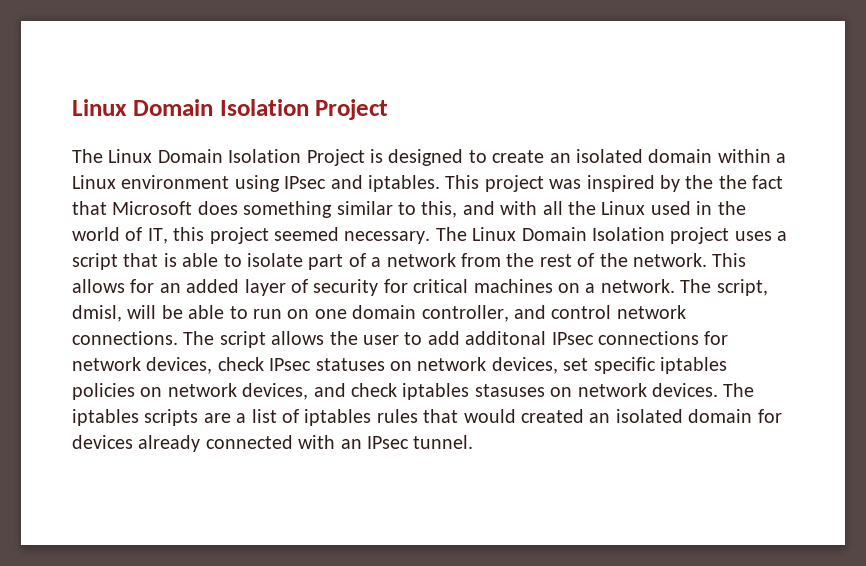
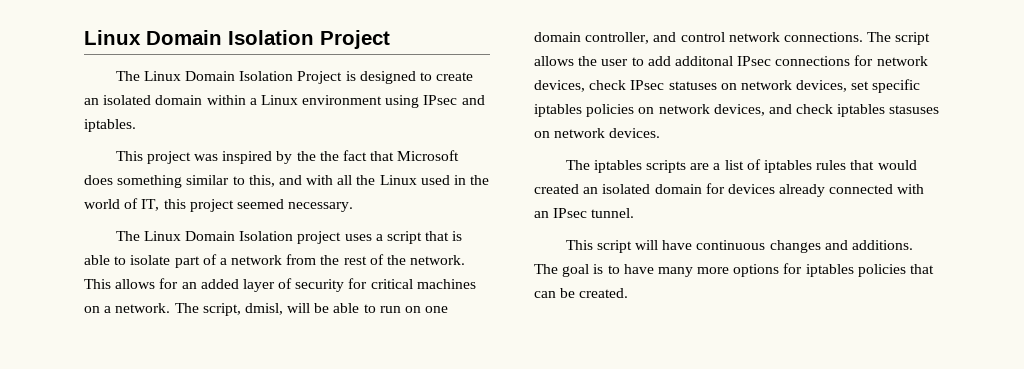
- The Linux Domain Isolation Project is designed to create an isolated domain within a Linux environment using IPsec and iptables. This project was inspired by the the fact that Microsoft does something similar to this, and with all the Linux used in the world of IT, this project seemed necessary. The Linux Domain Isolation project uses a script that is able to isolate part of a network from the rest of the network.
+ The Linux Domain Isolation Project is designed to create an isolated domain within a Linux environment using IPsec and iptables.
+ This project was inspired by the the fact that Microsoft does something similar to this, and with all the Linux used in the world of IT, this project seemed necessary.
+ The Linux Domain Isolation project uses a script that is able to isolate part of a network from the rest of the network.
- The script allows the user to add additonal IPsec connections for network devices, check IPsec statuses on network devices, set specific iptables policies on network devices, and check iptables stasuses on network devices. The iptables scripts are a list of iptables rules that would created an isolated domain for devices already connected with an IPsec tunnel.
+ The script allows the user to add additonal IPsec connections for network devices, check IPsec statuses on network devices, set specific iptables policies on network devices, and check iptables stasuses on network devices.
+ The iptables scripts are a list of iptables rules that would created an isolated domain for devices already connected with an IPsec tunnel.
+ This script will have continuous changes and additions. The goal is to have many more options for iptables policies that can be created.

